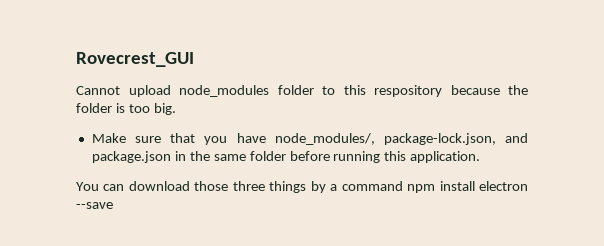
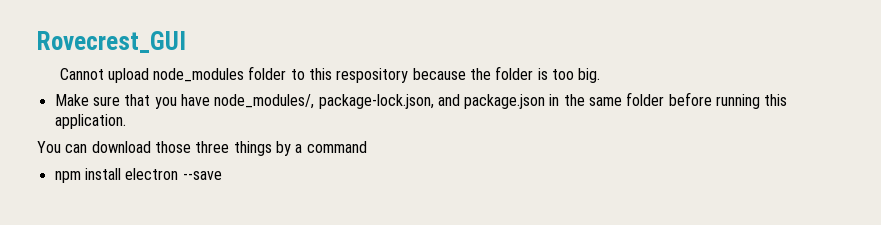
- You can download those three things by a command npm install electron --save
+ You can download those three things by a command
+ npm install electron --save

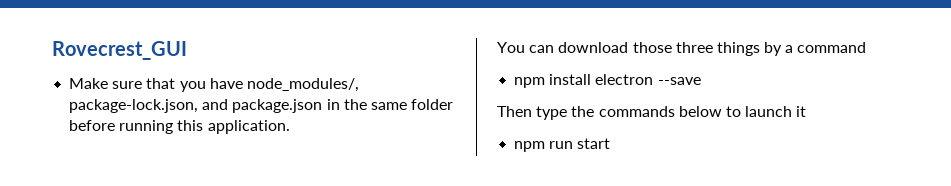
- Cannot upload node_modules folder to this respository because the folder is too big.
+ Then type the commands below to launch it
+ npm run start

